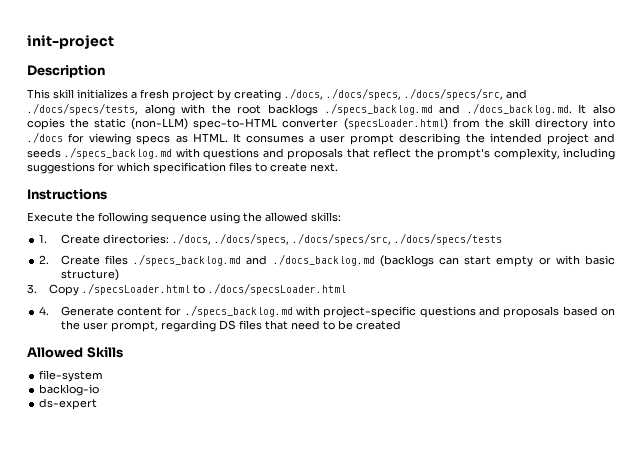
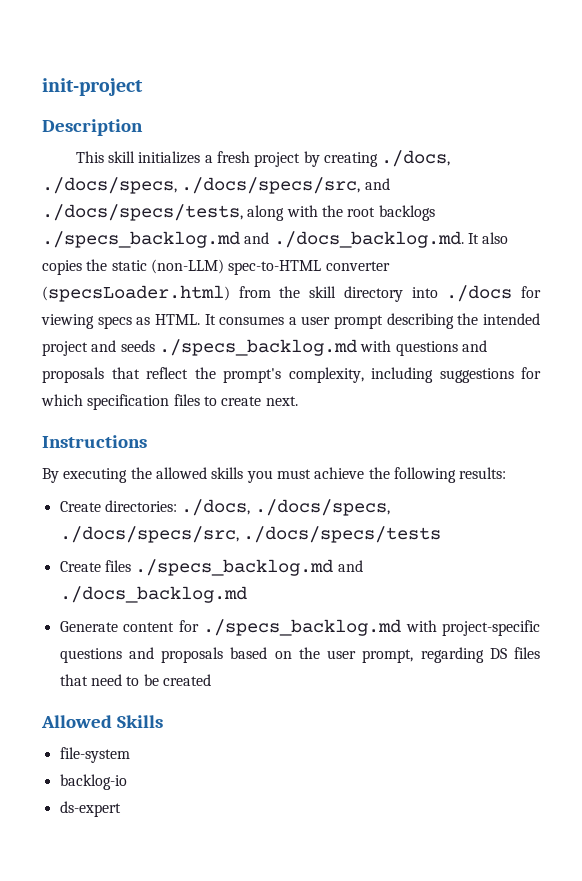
- Execute the following sequence using the allowed skills:
- 1. Create directories: ./docs, ./docs/specs, ./docs/specs/src, ./docs/specs/tests
+ By executing the allowed skills you must achieve the following results:
+ Create directories: ./docs, ./docs/specs, ./docs/specs/src, ./docs/specs/tests
- 2. Create files ./specs_backlog.md and ./docs_backlog.md (backlogs can start empty or with basic structure)
- 3. Copy ./specsLoader.html to ./docs/specsLoader.html
- 4. Generate content for ./specs_backlog.md with project-specific questions and proposals based on the user prompt, regarding DS files that need to be created
+ Create files ./specs_backlog.md and ./docs_backlog.md
+ Generate content for ./specs_backlog.md with project-specific questions and proposals based on the user prompt, regarding DS files that need to be created

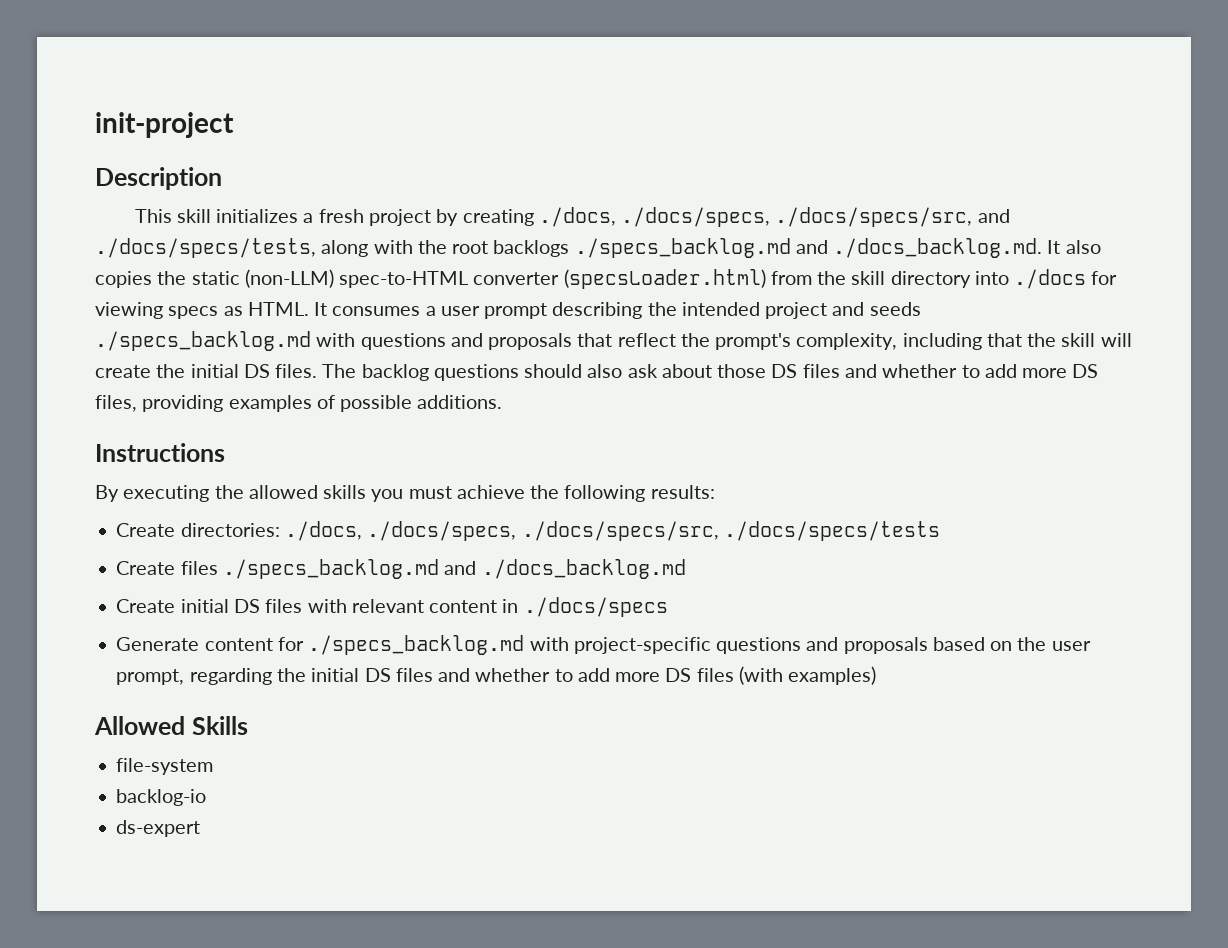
- It consumes a user prompt describing the intended project and seeds ./specs_backlog.md with questions and proposals that reflect the prompt's complexity, including suggestions for which specification files to create next.
+ It consumes a user prompt describing the intended project and seeds ./specs_backlog.md with questions and proposals that reflect the prompt's complexity, including that the skill will create the initial DS files. The backlog questions should also ask about those DS files and whether to add more DS files, providing examples of possible additions.
+ Create initial DS files with relevant content in ./docs/specs
- Generate content for ./specs_backlog.md with project-specific questions and proposals based on the user prompt, regarding DS files that need to be created
+ Generate content for ./specs_backlog.md with project-specific questions and proposals based on the user prompt, regarding the initial DS files and whether to add more DS files (with examples)

